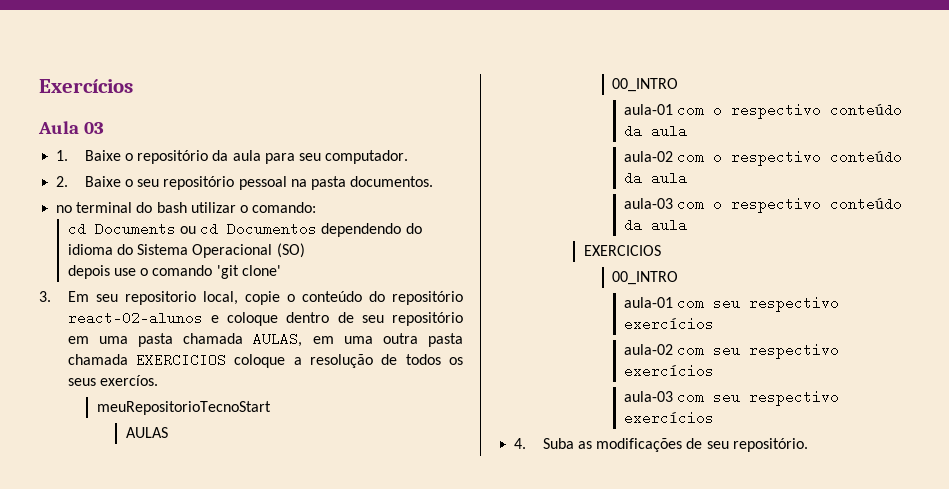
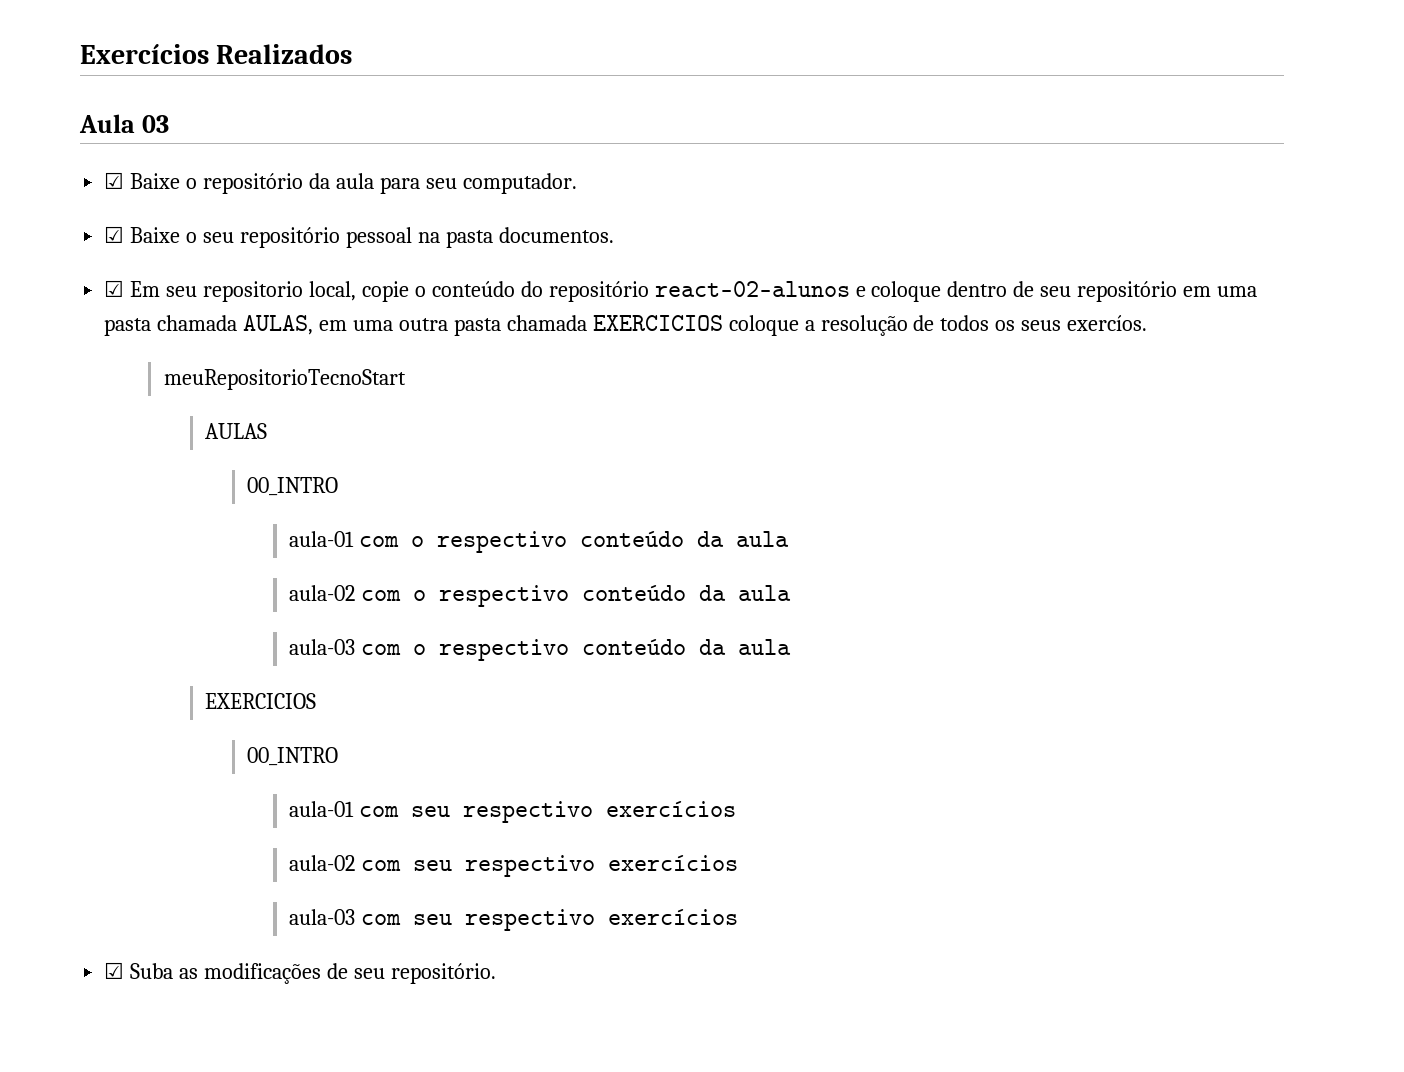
- Exercícios
+ Exercícios Realizados
- 1. Baixe o repositório da aula para seu computador.
+ ☑ Baixe o repositório da aula para seu computador.
- 2. Baixe o seu repositório pessoal na pasta documentos.
+ ☑ Baixe o seu repositório pessoal na pasta documentos.
- no terminal do bash utilizar o comando:
- cd Documents ou cd Documentos dependendo do idioma do Sistema Operacional (SO)
- depois use o comando 'git clone'
- 3. Em seu repositorio local, copie o conteúdo do repositório react-02-alunos e coloque dentro de seu repositório em uma pasta chamada AULAS, em uma outra pasta chamada EXERCICIOS coloque a resolução de todos os seus exercíos.
+ ☑ Em seu repositorio local, copie o conteúdo do repositório react-02-alunos e coloque dentro de seu repositório em uma pasta chamada AULAS, em uma outra pasta chamada EXERCICIOS coloque a resolução de todos os seus exercíos.
- 4. Suba as modificações de seu repositório.
+ ☑ Suba as modificações de seu repositório.

